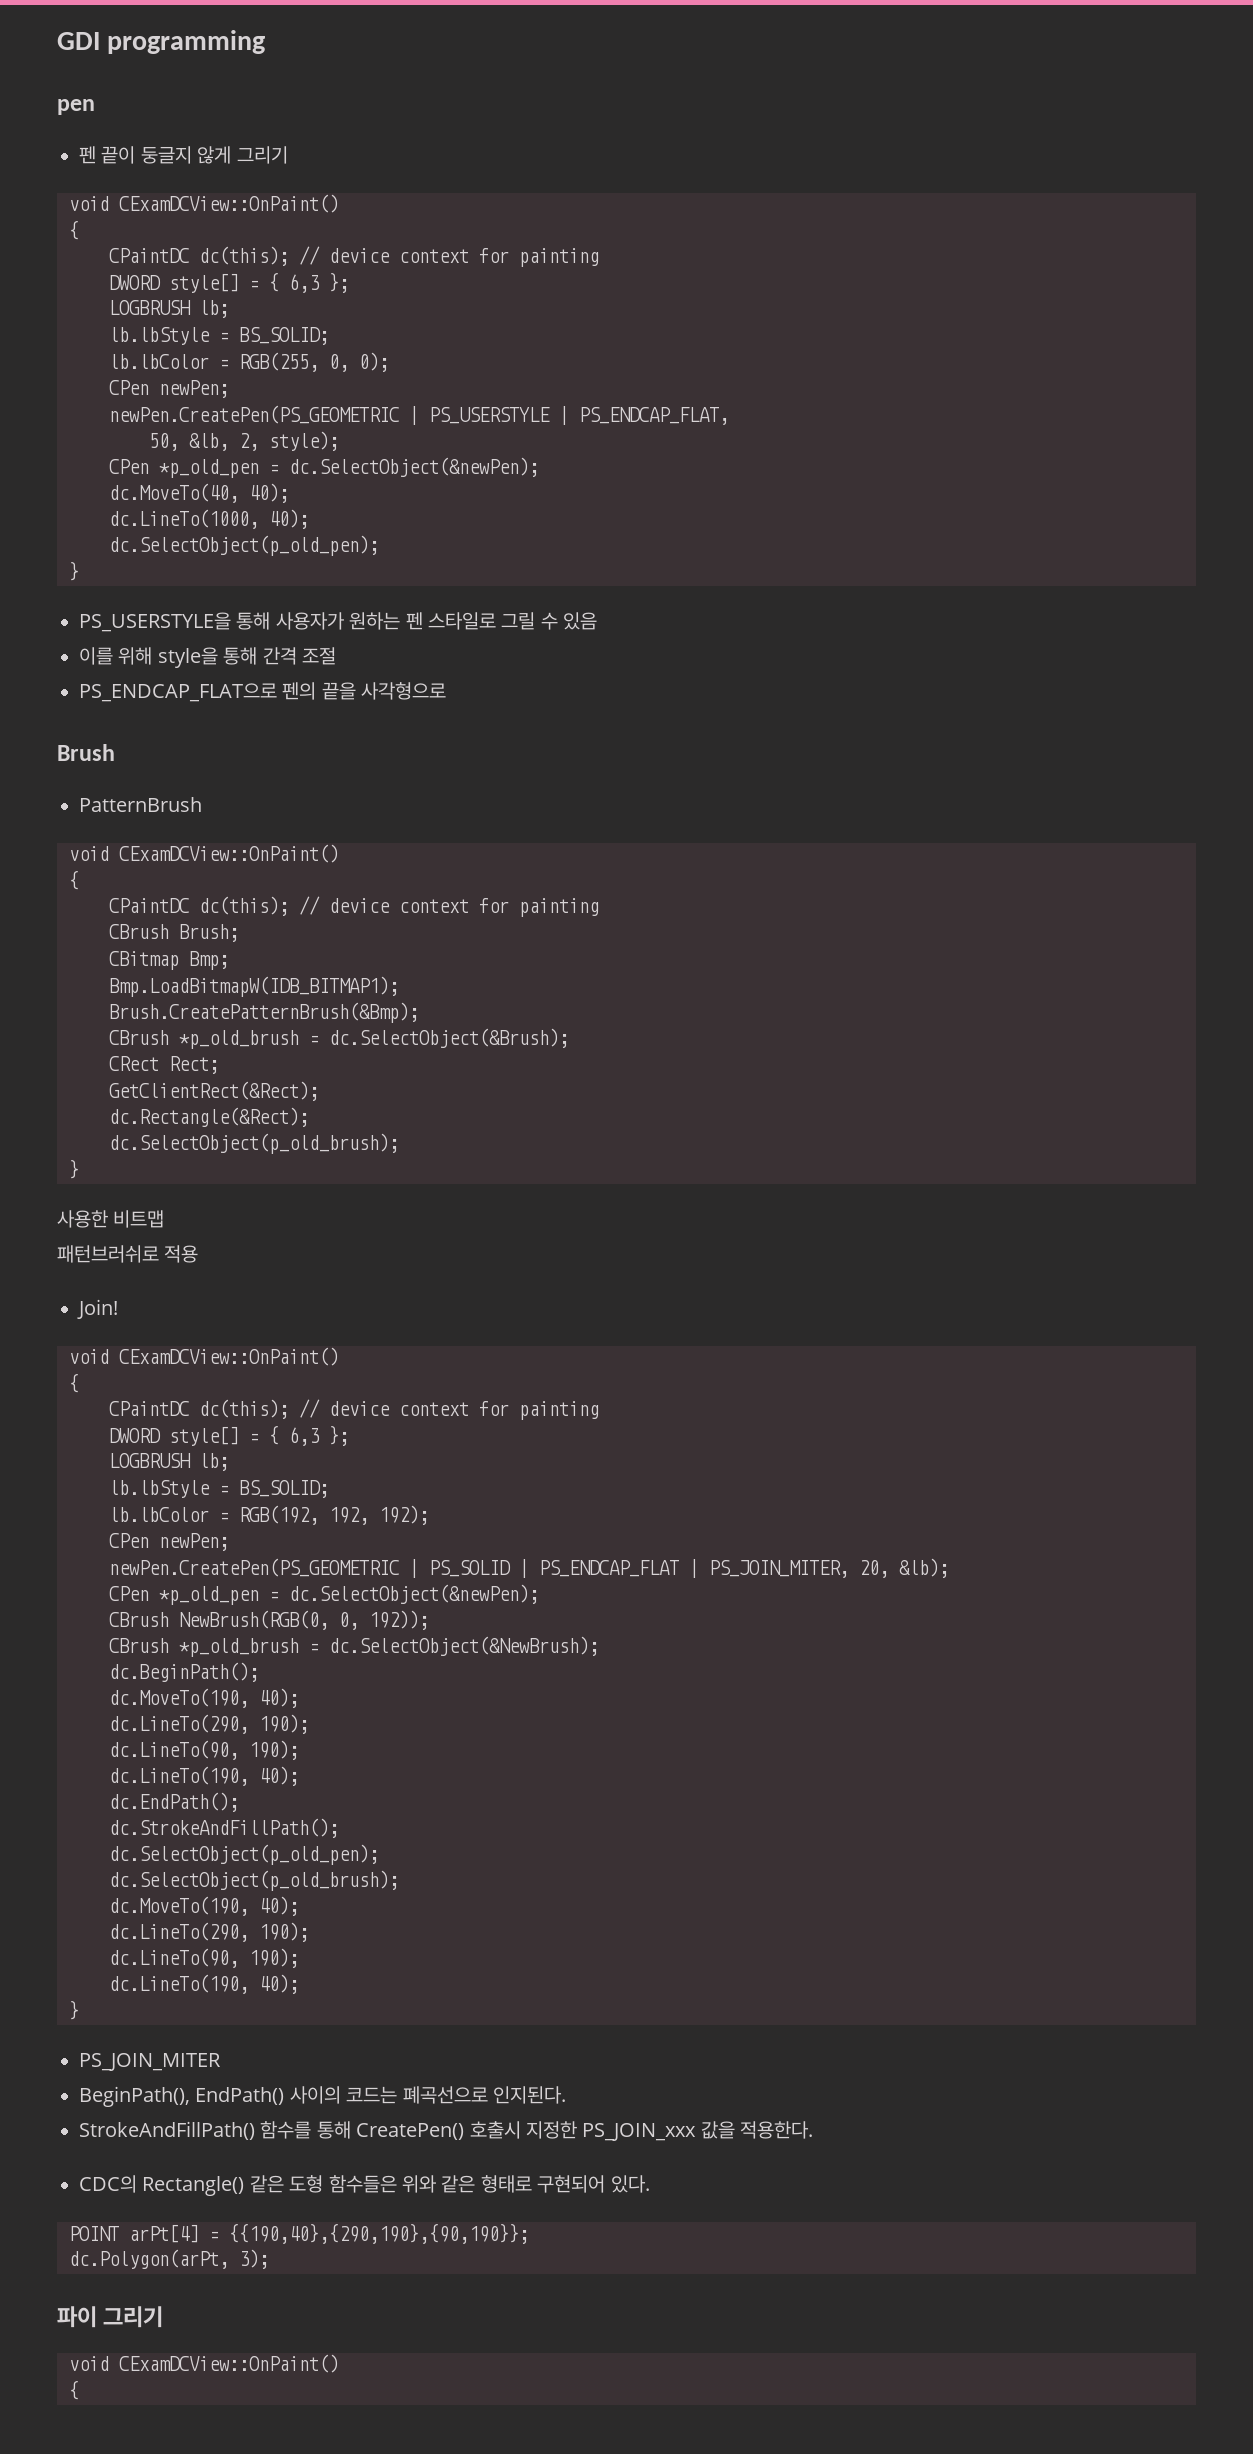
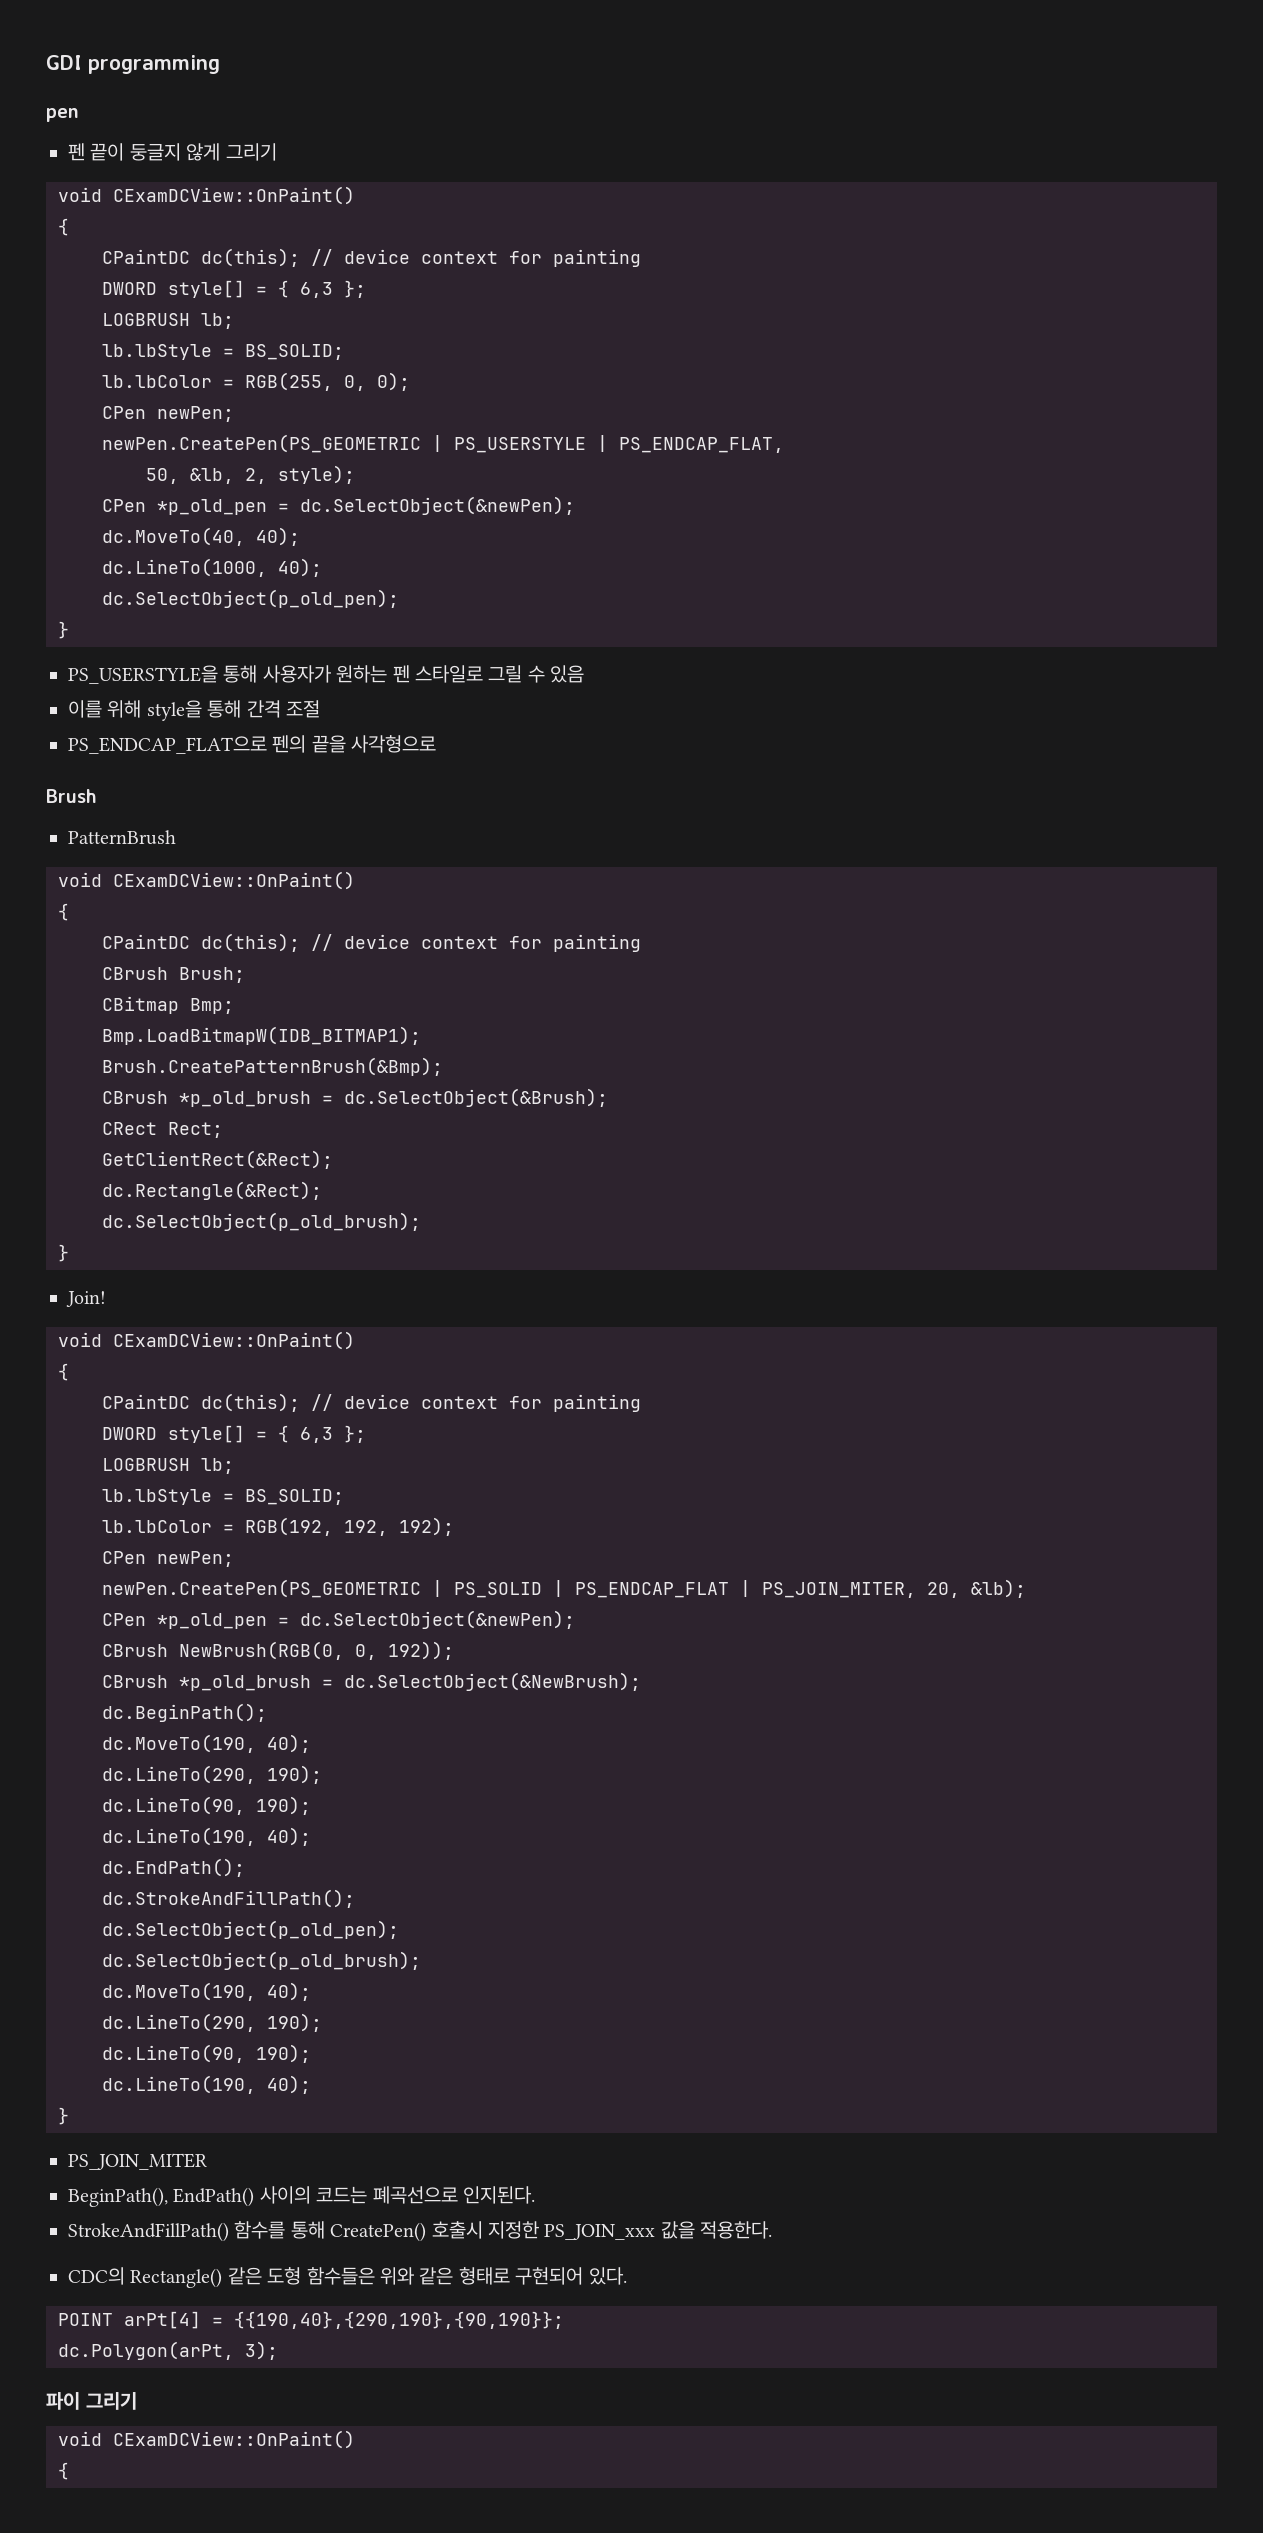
- 사용한 비트맵
- 패턴브러쉬로 적용

